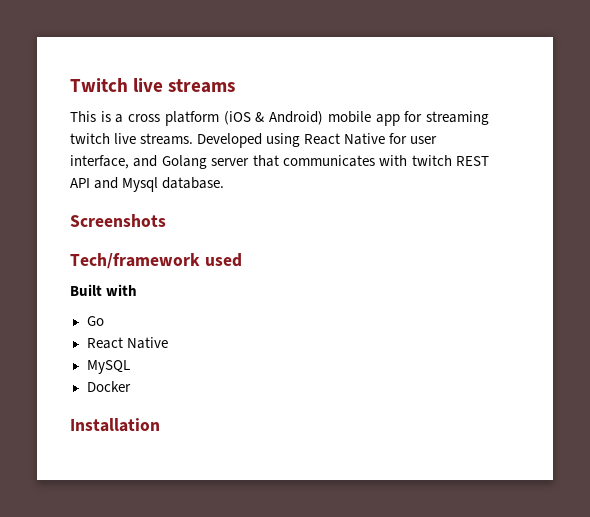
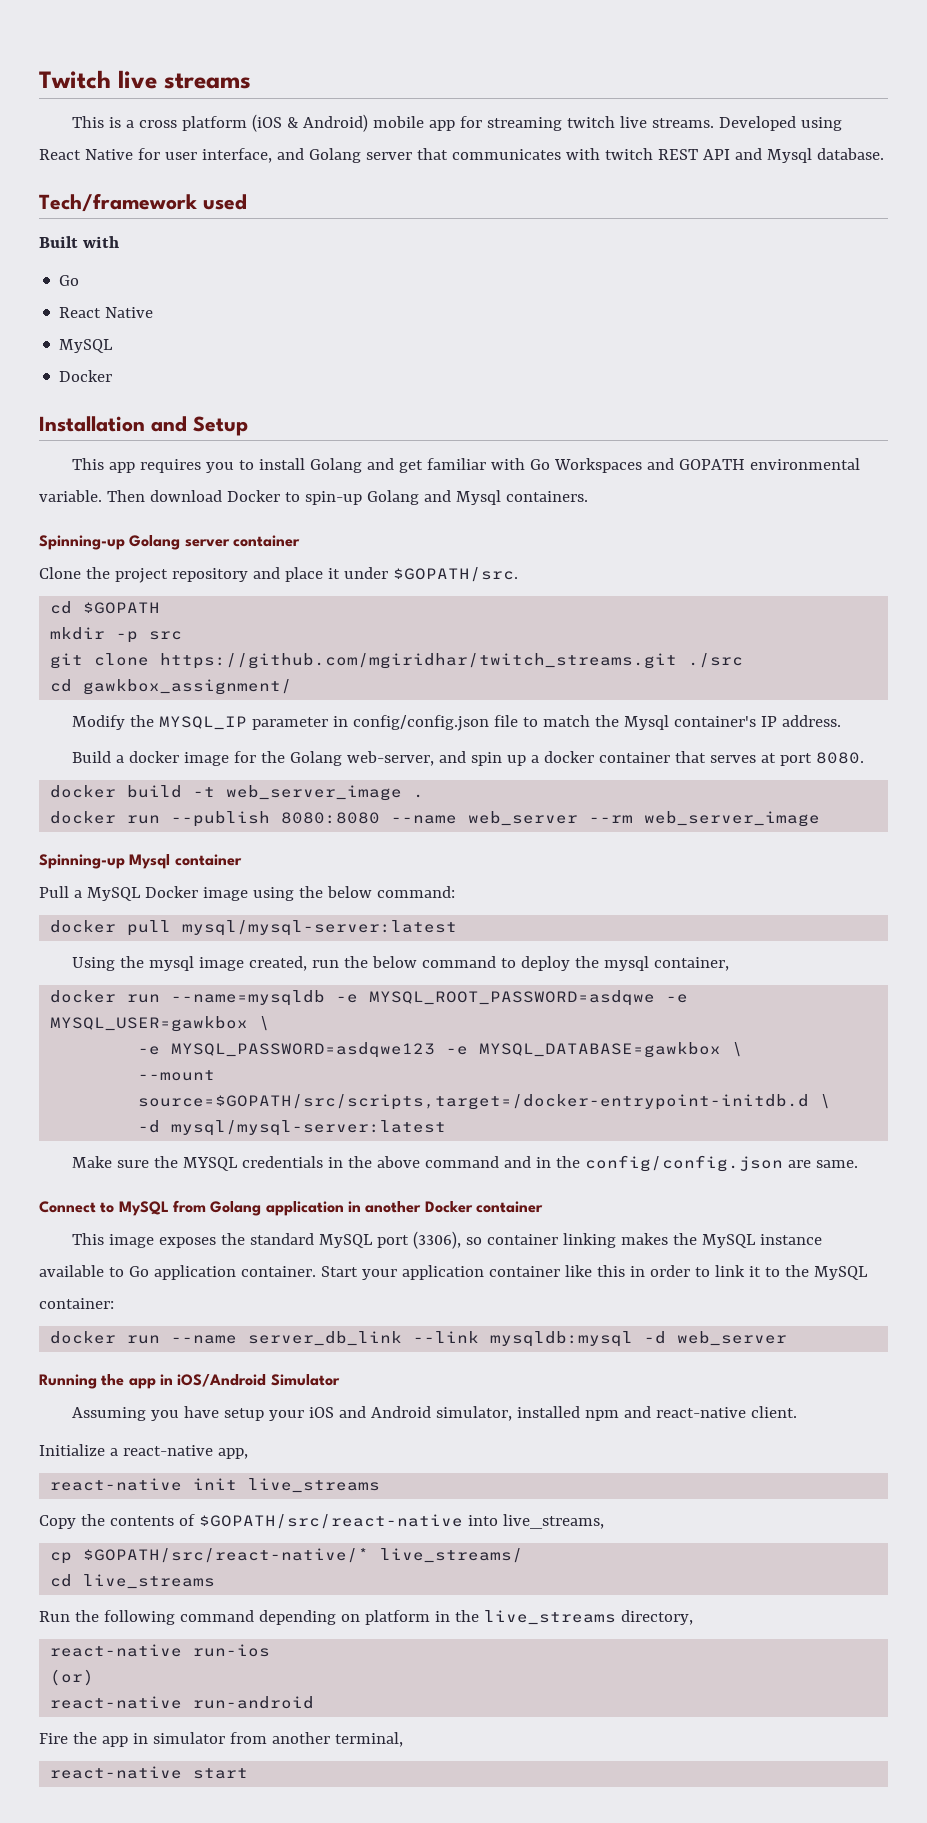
- Screenshots
- Installation
+ Installation and Setup
+ This app requires you to install Golang and get familiar with Go Workspaces and GOPATH environmental variable. Then download Docker to spin-up Golang and Mysql containers.
+ Spinning-up Golang server container
+ Clone the project repository and place it under $GOPATH/src.
+ cd $GOPATH
+ mkdir -p src
+ git clone https://github.com/mgiridhar/twitch_streams.git ./src
+ cd gawkbox_assignment/
+ Modify the MYSQL_IP parameter in config/config.json file to match the Mysql container's IP address.
+ Build a docker image for the Golang web-server, and spin up a docker container that serves at port 8080.
+ docker build -t web_server_image .
+ docker run --publish 8080:8080 --name web_server --rm web_server_image
+ Spinning-up Mysql container
+ Pull a MySQL Docker image using the below command:
+ docker pull mysql/mysql-server:latest
+ Using the mysql image created, run the below command to deploy the mysql container,
+ docker run --name=mysqldb -e MYSQL_ROOT_PASSWORD=asdqwe -e MYSQL_USER=gawkbox \
+ -e MYSQL_PASSWORD=asdqwe123 -e MYSQL_DATABASE=gawkbox \
+ --mount source=$GOPATH/src/scripts,target=/docker-entrypoint-initdb.d \
+ -d mysql/mysql-server:latest
+ Make sure the MYSQL credentials in the above command and in the config/config.json are same.
+ Connect to MySQL from Golang application in another Docker container
+ This image exposes the standard MySQL port (3306), so container linking makes the MySQL instance available to Go application container. Start your application container like this in order to link it to the MySQL container:
+ docker run --name server_db_link --link mysqldb:mysql -d web_server
+ Running the app in iOS/Android Simulator
+ Assuming you have setup your iOS and Android simulator, installed npm and react-native client.
+ Initialize a react-native app,
+ react-native init live_streams
+ Copy the contents of $GOPATH/src/react-native into live_streams,
+ cp $GOPATH/src/react-native/* live_streams/
+ cd live_streams
+ Run the following command depending on platform in the live_streams directory,
+ react-native run-ios
+ (or)
+ react-native run-android
+ Fire the app in simulator from another terminal,
+ react-native start

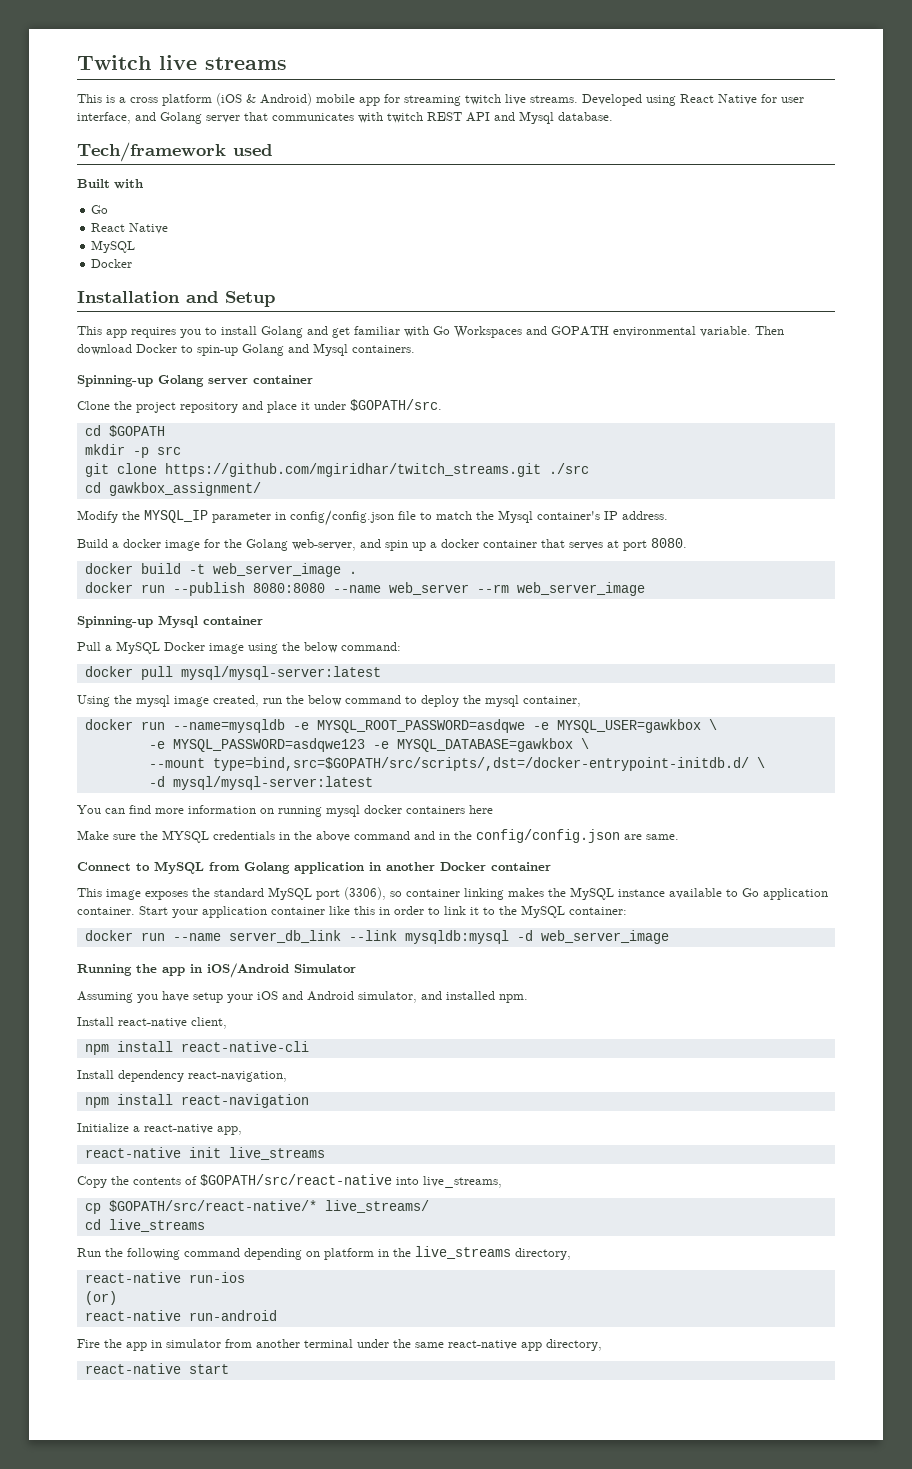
- --mount source=$GOPATH/src/scripts,target=/docker-entrypoint-initdb.d \
+ --mount type=bind,src=$GOPATH/src/scripts/,dst=/docker-entrypoint-initdb.d/ \
+ You can find more information on running mysql docker containers here
- docker run --name server_db_link --link mysqldb:mysql -d web_server
+ docker run --name server_db_link --link mysqldb:mysql -d web_server_image
- Assuming you have setup your iOS and Android simulator, installed npm and react-native client.
+ Assuming you have setup your iOS and Android simulator, and installed npm.
+ Install react-native client,
+ npm install react-native-cli
+ Install dependency react-navigation,
+ npm install react-navigation
- Fire the app in simulator from another terminal,
+ Fire the app in simulator from another terminal under the same react-native app directory,

